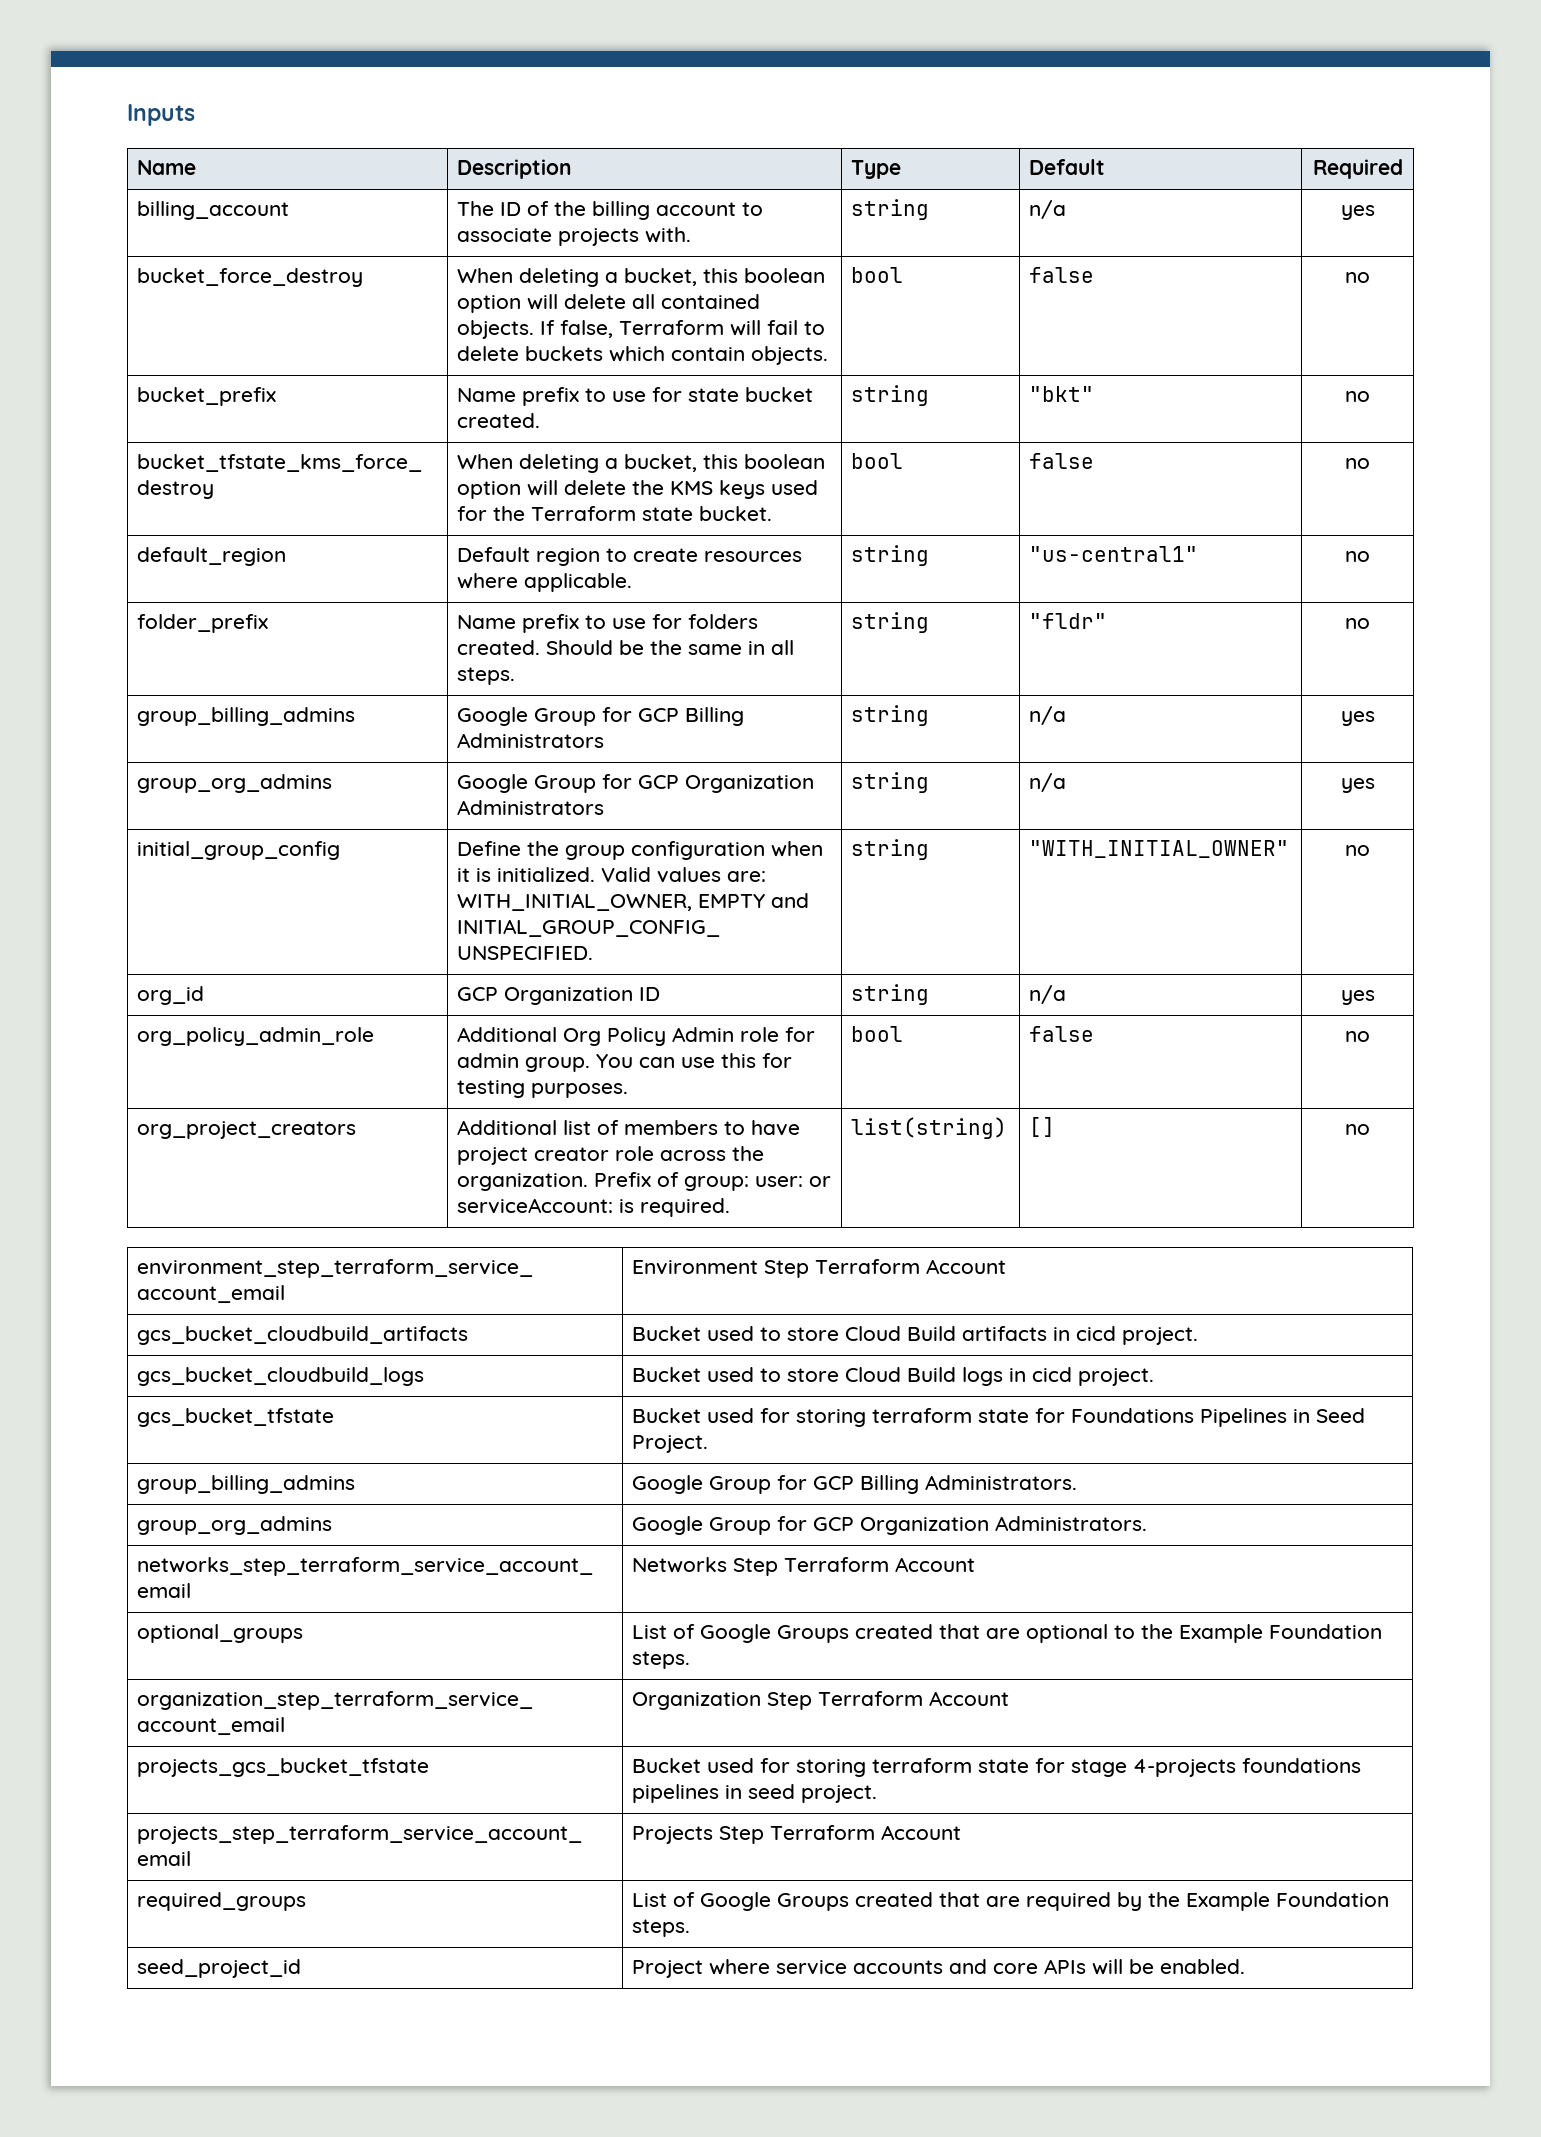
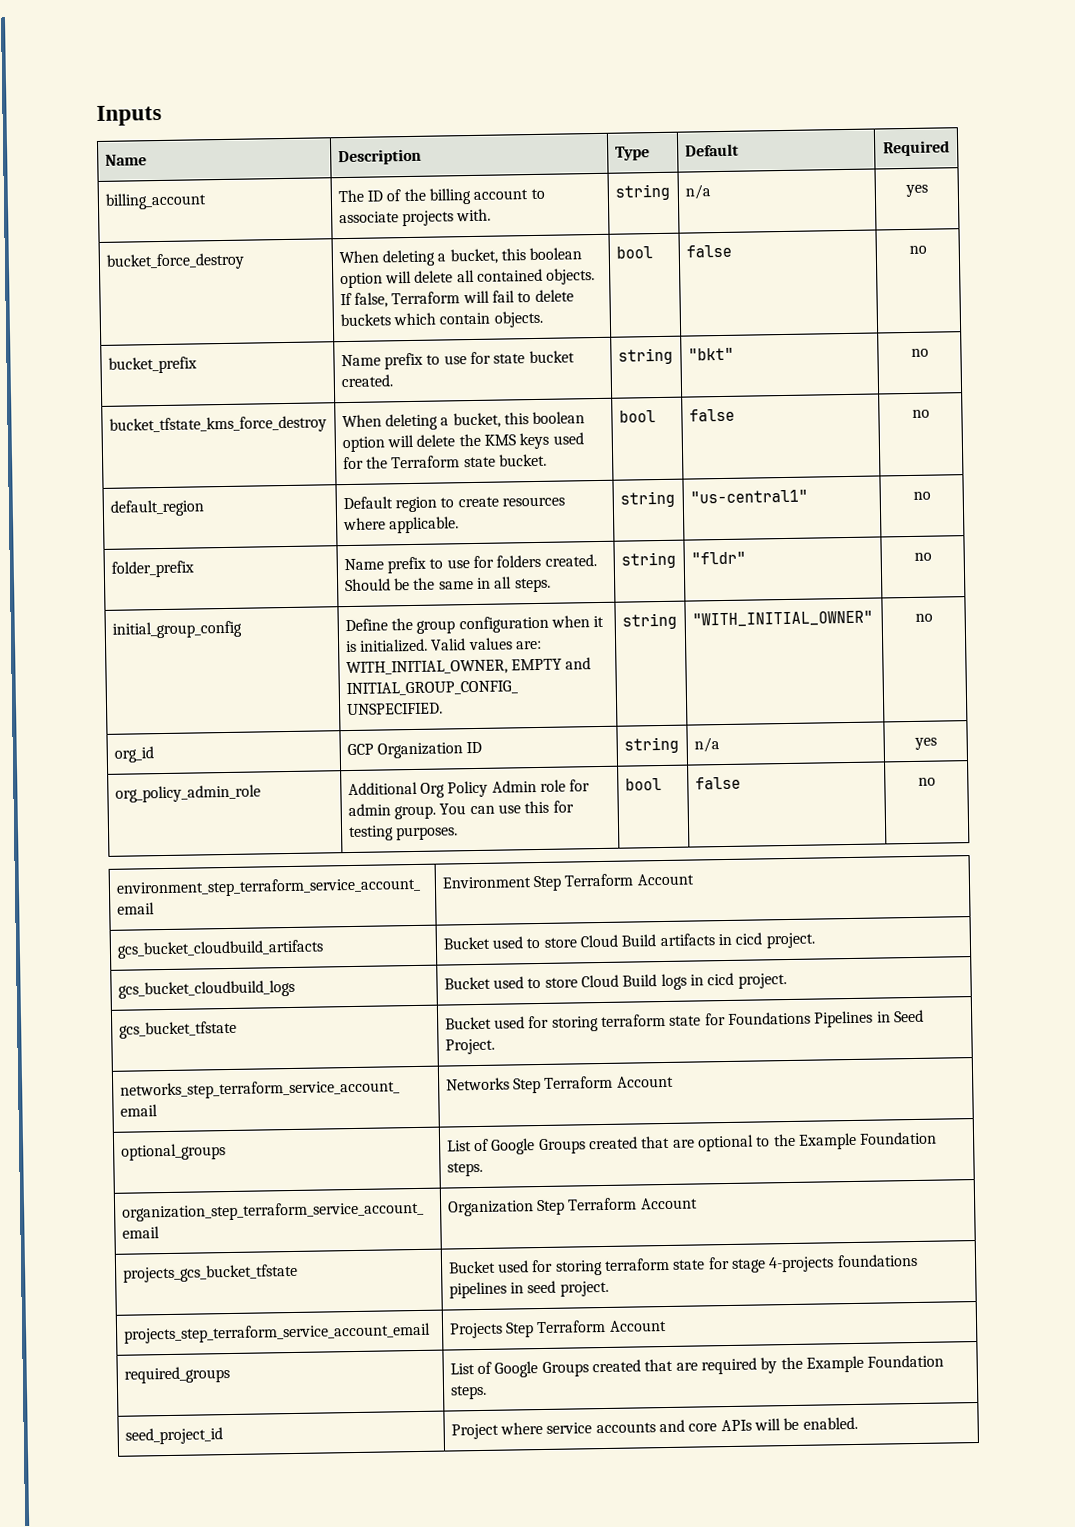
- group_billing_admins | Google Group for GCP Billing Administrators | string | n/a | yes
- group_org_admins | Google Group for GCP Organization Administrators | string | n/a | yes
- org_project_creators | Additional list of members to have project creator role across the organization. Prefix of group: user: or serviceAccount: is required. | list(string) | [] | no
- group_billing_admins | Google Group for GCP Billing Administrators.
- group_org_admins | Google Group for GCP Organization Administrators.

